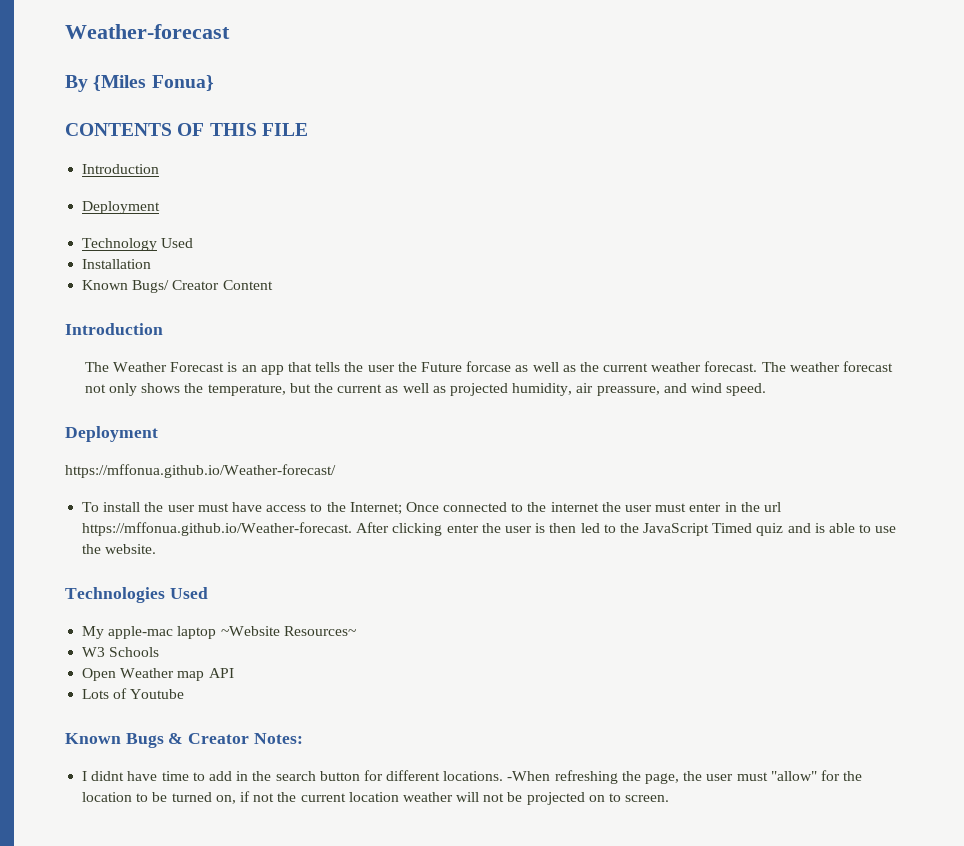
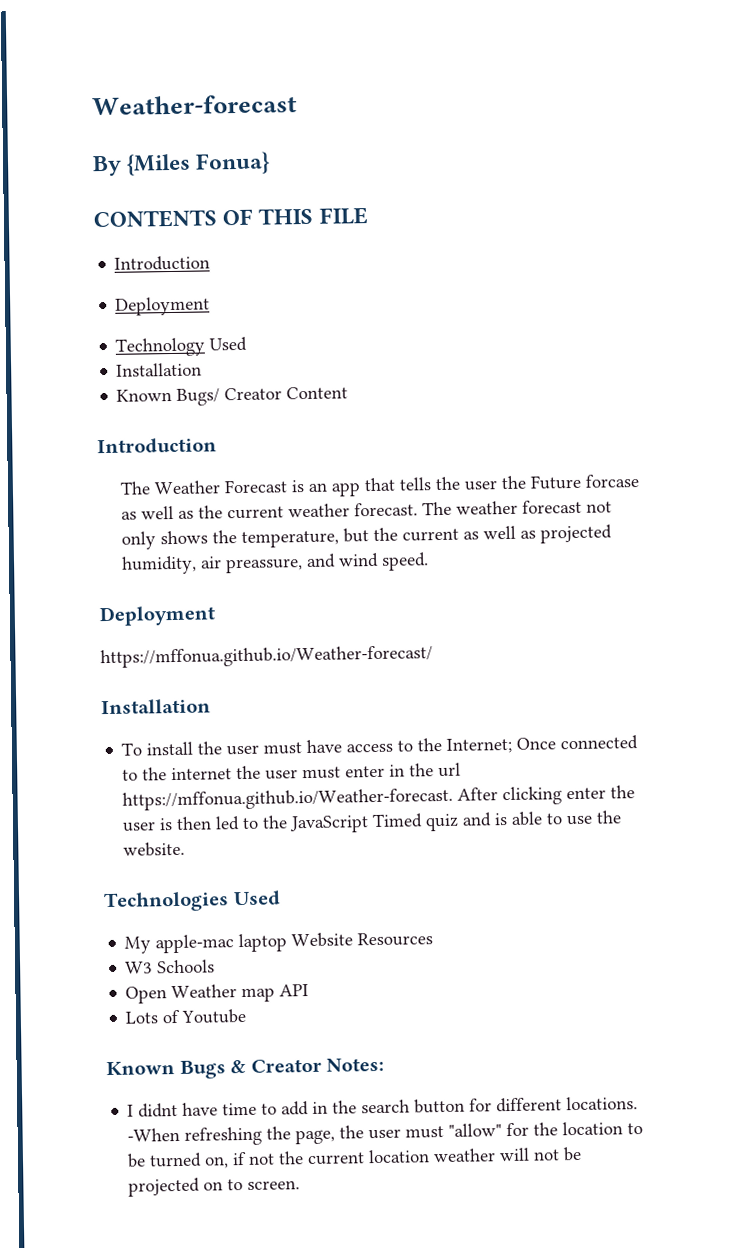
  https://mffonua.github.io/Weather-forecast/
+ Installation
- My apple-mac laptop ~Website Resources~
+ My apple-mac laptop Website Resources

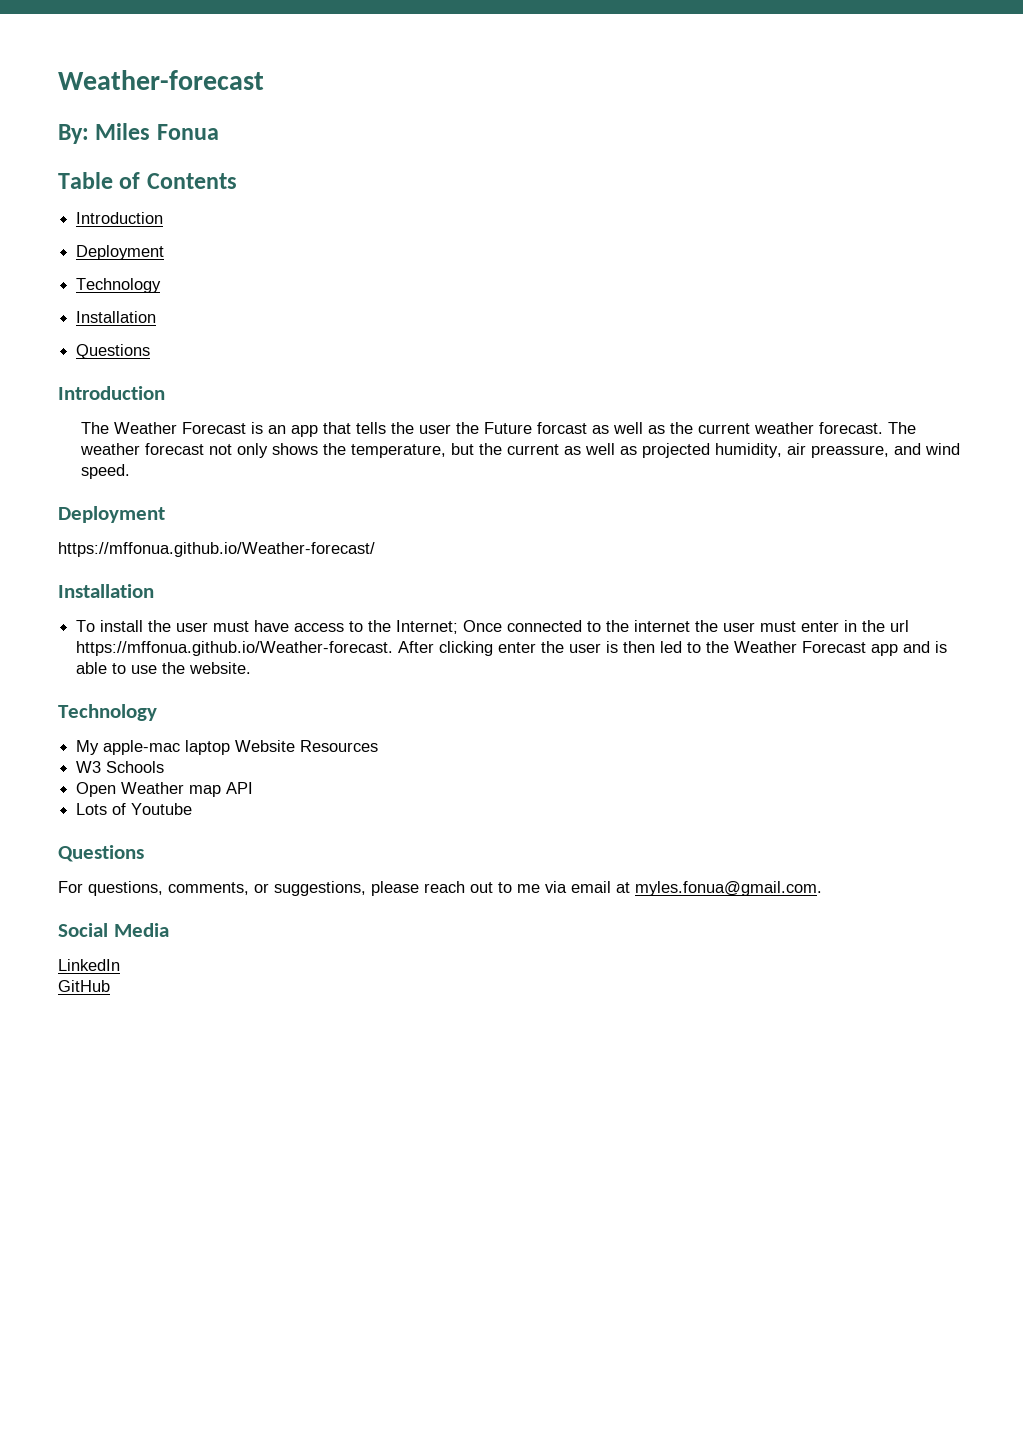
- By {Miles Fonua}
- CONTENTS OF THIS FILE
+ By: Miles Fonua
+ Table of Contents
  Introduction
  Deployment
- Technology Used
+ Technology
  Installation
- Known Bugs/ Creator Content
+ Questions
- The Weather Forecast is an app that tells the user the Future forcase as well as the current weather forecast.
+ The Weather Forecast is an app that tells the user the Future forcast as well as the current weather forecast.
- To install the user must have access to the Internet; Once connected to the internet the user must enter in the url https://mffonua.github.io/Weather-forecast. After clicking enter the user is then led to the JavaScript Timed quiz and is able to use the website.
- Technologies Used
+ To install the user must have access to the Internet; Once connected to the internet the user must enter in the url https://mffonua.github.io/Weather-forecast. After clicking enter the user is then led to the Weather Forecast app and is able to use the website.
+ Technology
  Lots of Youtube
- Known Bugs & Creator Notes:
- I didnt have time to add in the search button for different locations. -When refreshing the page, the user must "allow" for the location to be turned on, if not the current location weather will not be projected on to screen.
+ Questions
+ For questions, comments, or suggestions, please reach out to me via email at myles.fonua@gmail.com.
+ Social Media
+ LinkedIn
+ GitHub

